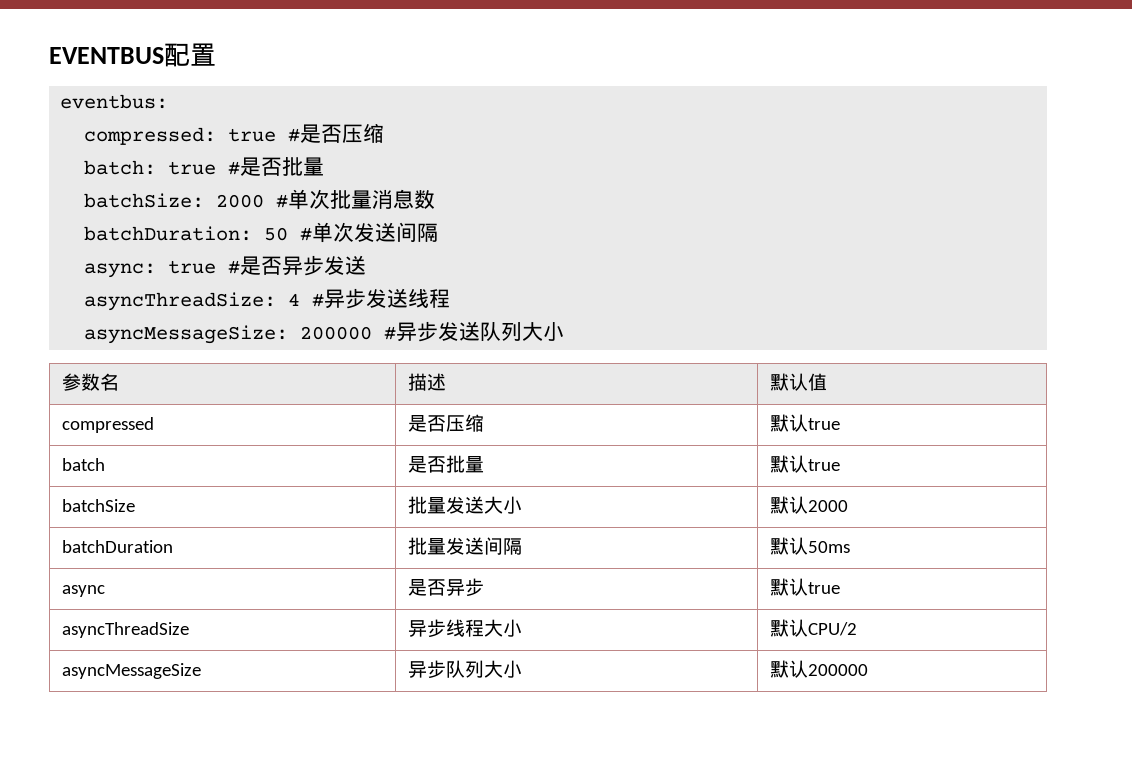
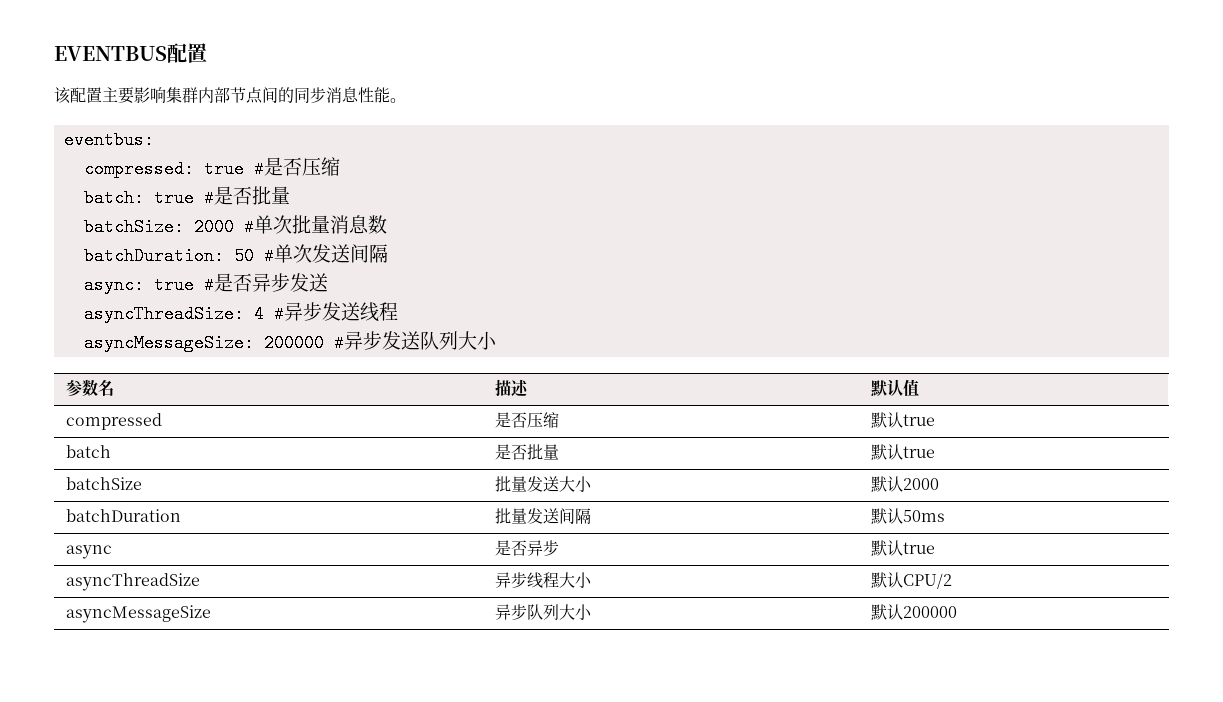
+ 该配置主要影响集群内部节点间的同步消息性能。

